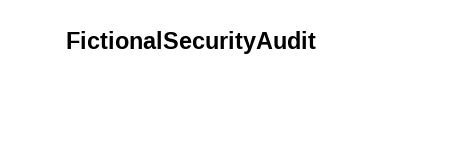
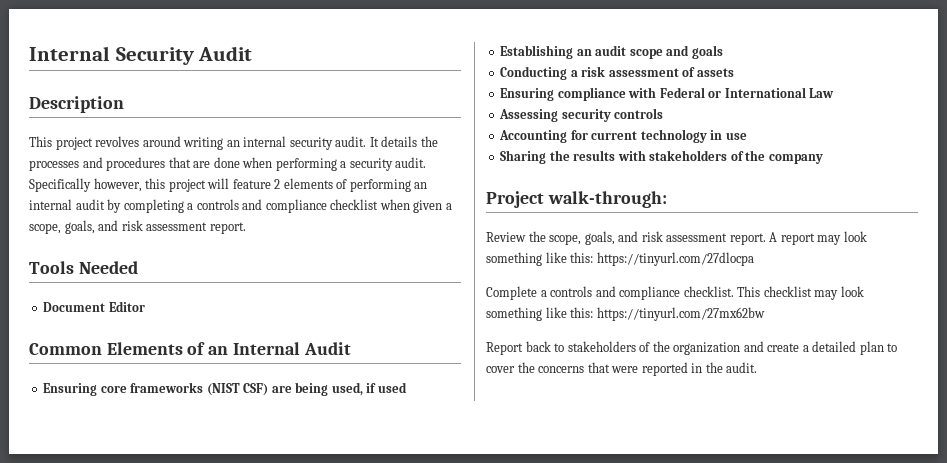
- FictionalSecurityAudit
+ Internal Security Audit
+ Description
+ This project revolves around writing an internal security audit. It details the processes and procedures that are done when performing a security audit. Specifically however, this project will feature 2 elements of performing an internal audit by completing a controls and compliance checklist when given a scope, goals, and risk assessment report.
+ Tools Needed
+ Document Editor
+ Common Elements of an Internal Audit
+ Ensuring core frameworks (NIST CSF) are being used, if used
+ Establishing an audit scope and goals
+ Conducting a risk assessment of assets
+ Ensuring compliance with Federal or International Law
+ Assessing security controls
+ Accounting for current technology in use
+ Sharing the results with stakeholders of the company
+ Project walk-through:
+ Review the scope, goals, and risk assessment report. A report may look something like this: https://tinyurl.com/27dlocpa
+ Complete a controls and compliance checklist. This checklist may look something like this: https://tinyurl.com/27mx62bw
+ Report back to stakeholders of the organization and create a detailed plan to cover the concerns that were reported in the audit.

